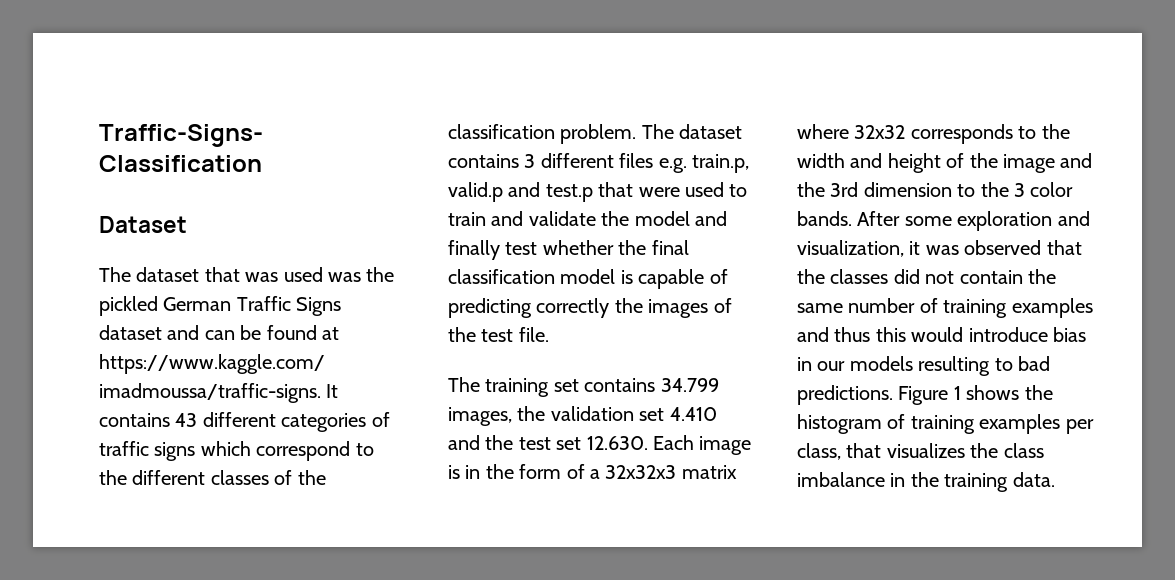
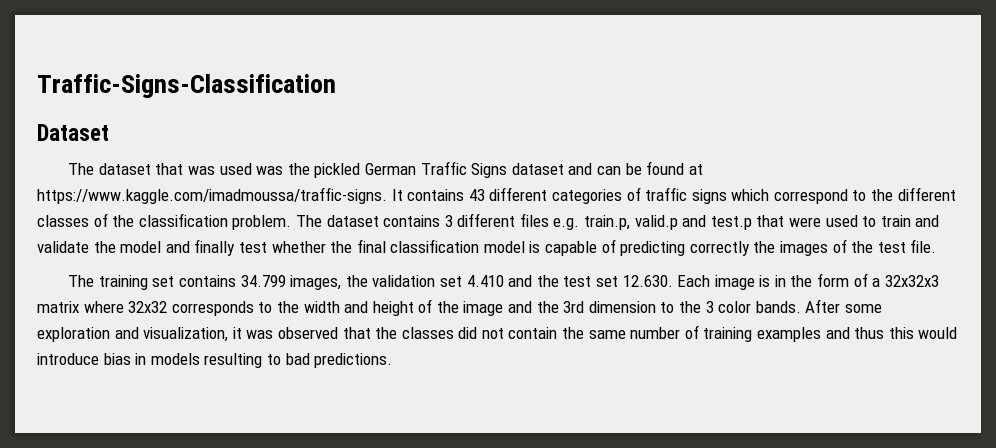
- After some exploration and visualization, it was observed that the classes did not contain the same number of training examples and thus this would introduce bias in our models resulting to bad predictions. Figure 1 shows the histogram of training examples per class, that visualizes the class imbalance in the training data.
+ After some exploration and visualization, it was observed that the classes did not contain the same number of training examples and thus this would introduce bias in models resulting to bad predictions.

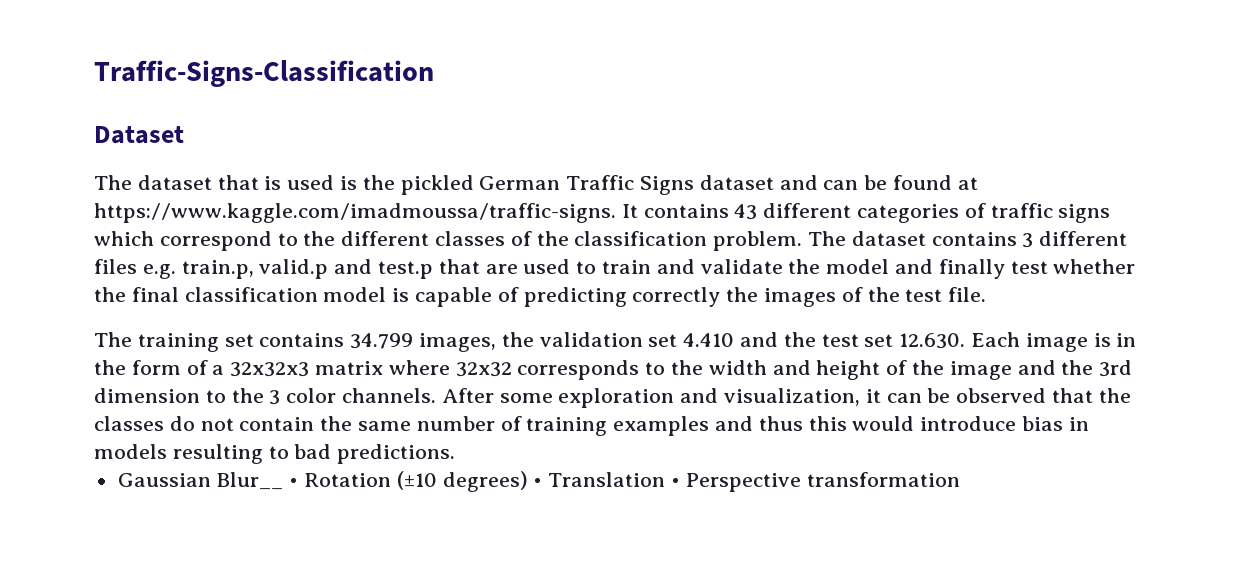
- The dataset that was used was the pickled German Traffic Signs dataset and can be found at https://www.kaggle.com/imadmoussa/traffic-signs. It contains 43 different categories of traffic signs which correspond to the different classes of the classification problem.
+ The dataset that is used is the pickled German Traffic Signs dataset and can be found at https://www.kaggle.com/imadmoussa/traffic-signs. It contains 43 different categories of traffic signs which correspond to the different classes of the classification problem.
- The dataset contains 3 different files e.g. train.p, valid.p and test.p that were used to train and validate the model and finally test whether the final classification model is capable of predicting correctly the images of the test file.
+ The dataset contains 3 different files e.g. train.p, valid.p and test.p that are used to train and validate the model and finally test whether the final classification model is capable of predicting correctly the images of the test file.
- The training set contains 34.799 images, the validation set 4.410 and the test set 12.630. Each image is in the form of a 32x32x3 matrix where 32x32 corresponds to the width and height of the image and the 3rd dimension to the 3 color bands.
+ The training set contains 34.799 images, the validation set 4.410 and the test set 12.630. Each image is in the form of a 32x32x3 matrix where 32x32 corresponds to the width and height of the image and the 3rd dimension to the 3 color channels.
- After some exploration and visualization, it was observed that the classes did not contain the same number of training examples and thus this would introduce bias in models resulting to bad predictions.
+ After some exploration and visualization, it can be observed that the classes do not contain the same number of training examples and thus this would introduce bias in models resulting to bad predictions.
+ Gaussian Blur__ • Rotation (±10 degrees) • Translation • Perspective transformation

